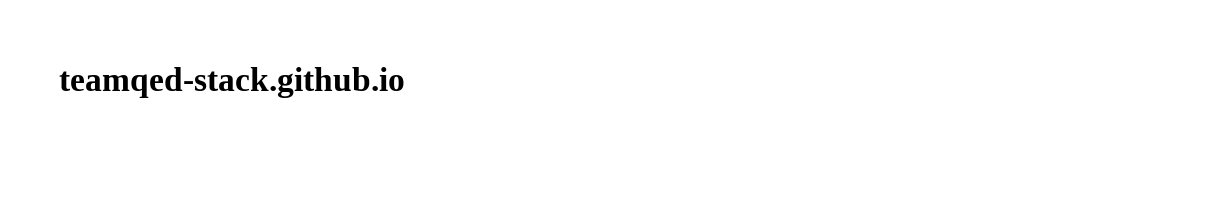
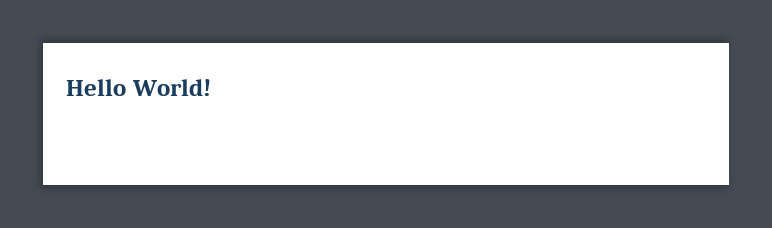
- teamqed-stack.github.io
+ Hello World!

